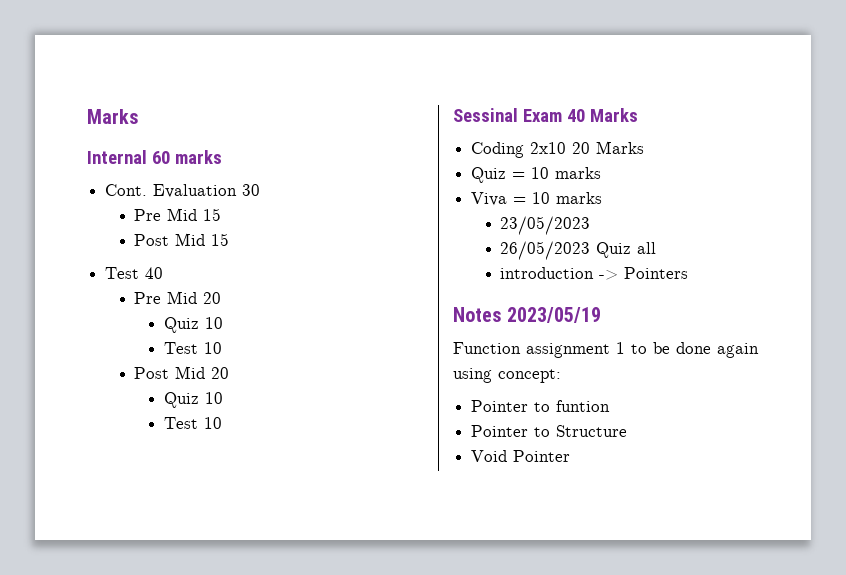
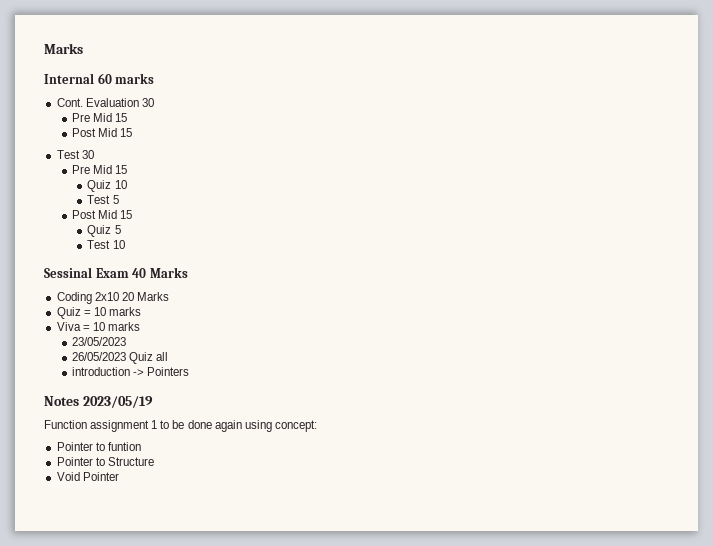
- Test 40
- Pre Mid 20
+ Test 30
+ Pre Mid 15
  Quiz 10
- Test 10
- Post Mid 20
- Quiz 10
+ Test 5
+ Post Mid 15
+ Quiz 5

